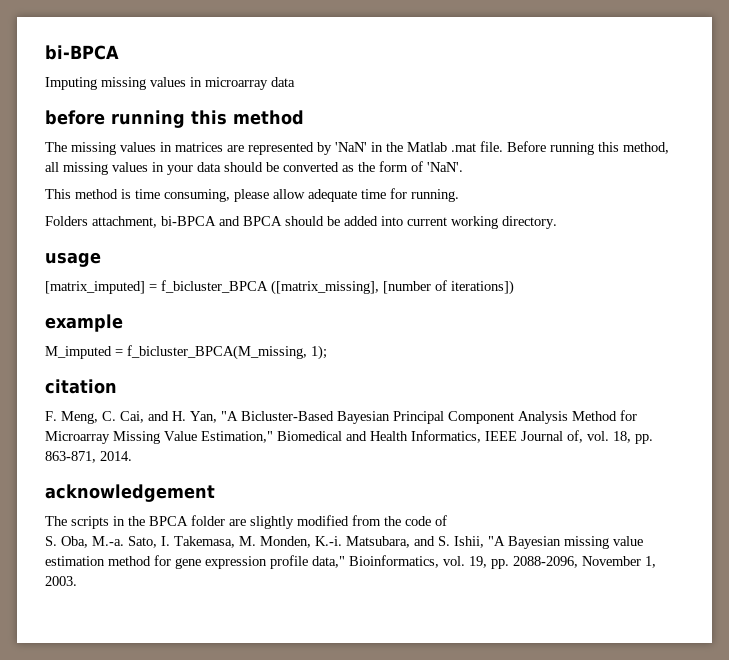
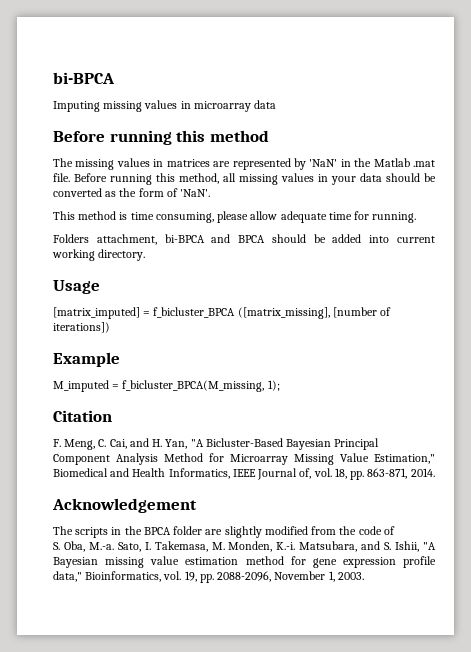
- before running this method
+ Before running this method
- usage
+ Usage
- example
+ Example
- citation
+ Citation
- acknowledgement
+ Acknowledgement

